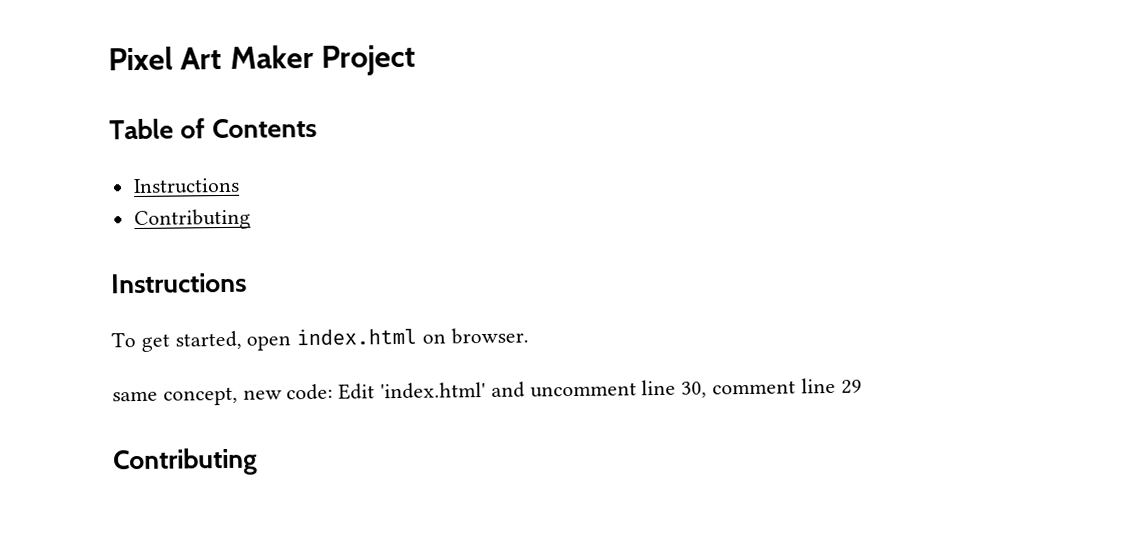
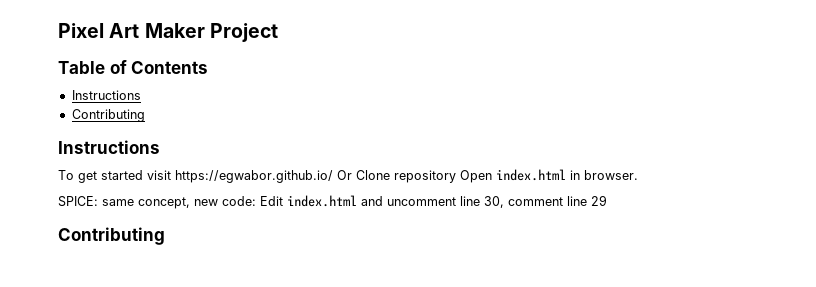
- To get started, open index.html on browser.
+ To get started visit https://egwabor.github.io/ Or Clone repository Open index.html in browser.
- same concept, new code: Edit 'index.html' and uncomment line 30, comment line 29
+ SPICE: same concept, new code: Edit index.html and uncomment line 30, comment line 29

